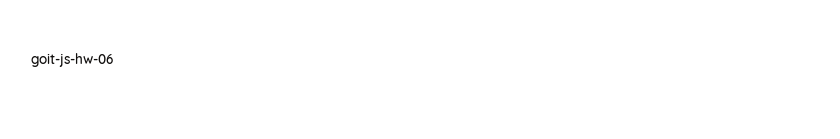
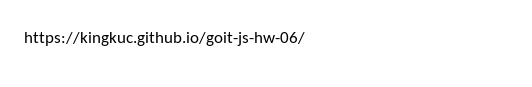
- goit-js-hw-06
+ https://kingkuc.github.io/goit-js-hw-06/

